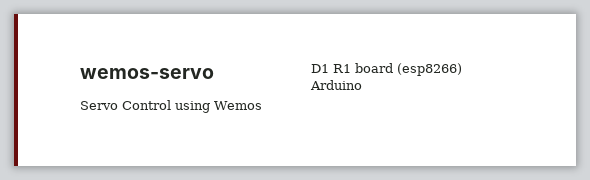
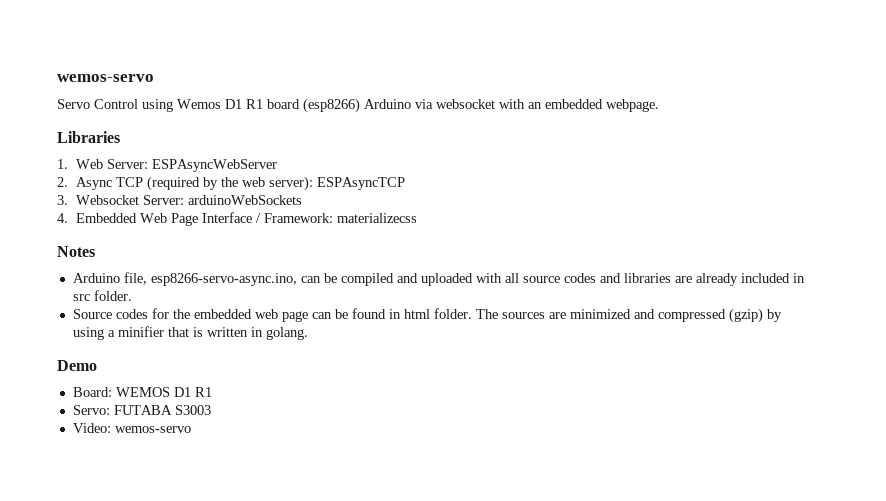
- Servo Control using Wemos D1 R1 board (esp8266) Arduino
+ Servo Control using Wemos D1 R1 board (esp8266) Arduino via websocket with an embedded webpage.
+ Libraries
+ 1. Web Server: ESPAsyncWebServer
+ 2. Async TCP (required by the web server): ESPAsyncTCP
+ 3. Websocket Server: arduinoWebSockets
+ 4. Embedded Web Page Interface / Framework: materializecss
+ Notes
+ Arduino file, esp8266-servo-async.ino, can be compiled and uploaded with all source codes and libraries are already included in src folder.
+ Source codes for the embedded web page can be found in html folder. The sources are minimized and compressed (gzip) by using a minifier that is written in golang.
+ Demo
+ Board: WEMOS D1 R1
+ Servo: FUTABA S3003
+ Video: wemos-servo

